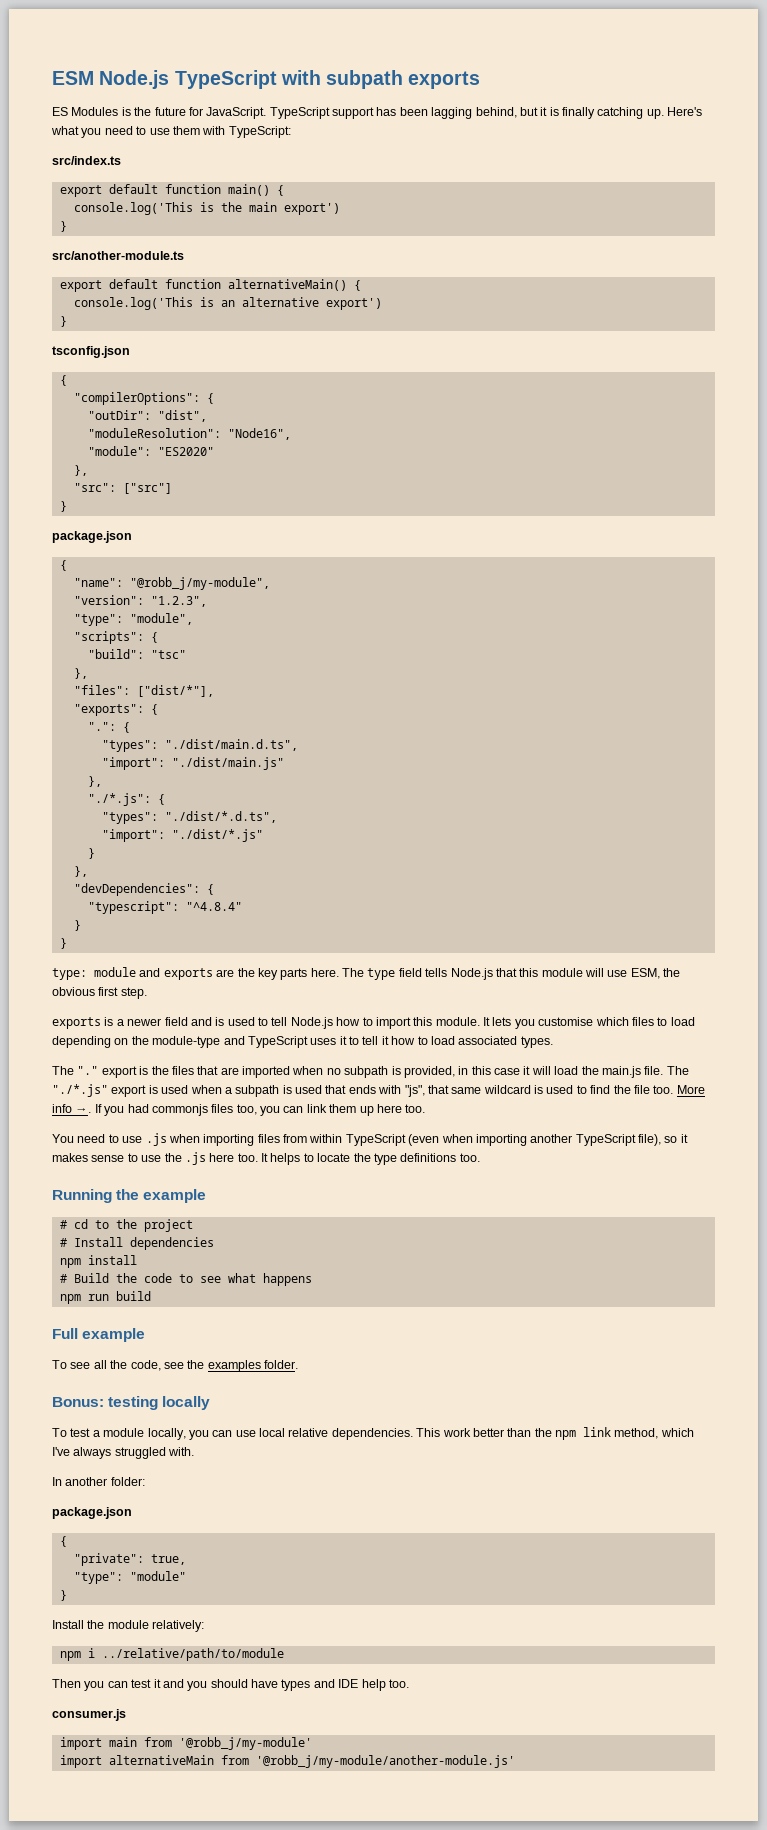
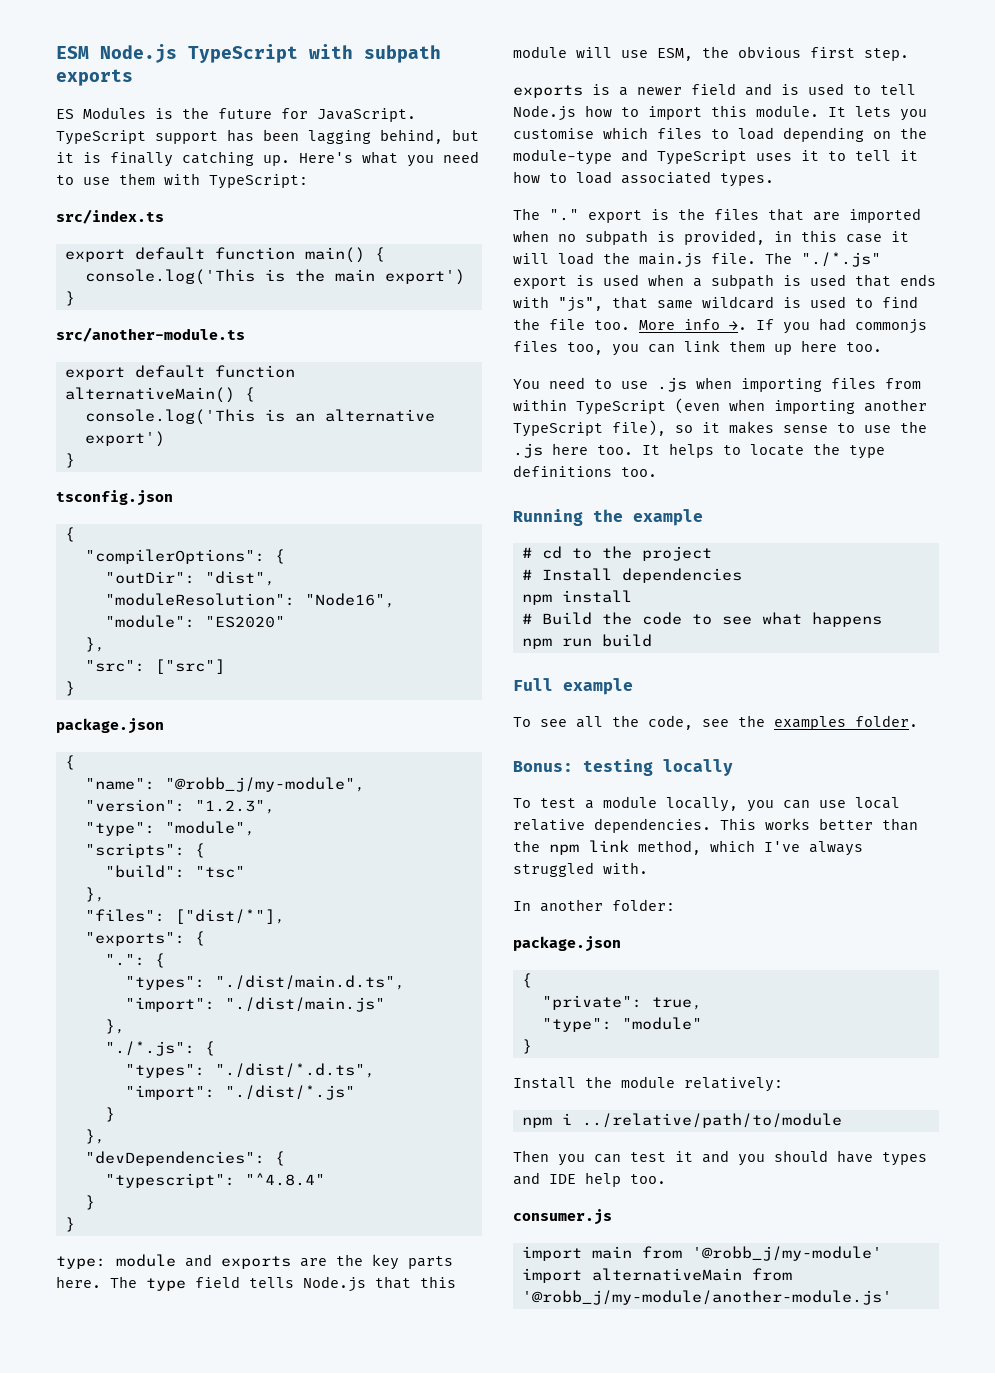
- This work better than the npm link method, which I've always struggled with.
+ This works better than the npm link method, which I've always struggled with.

